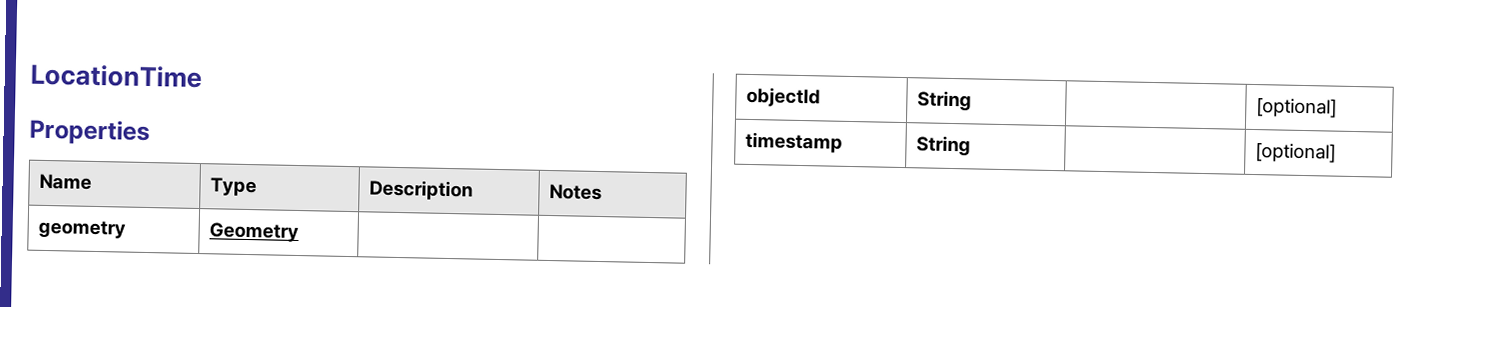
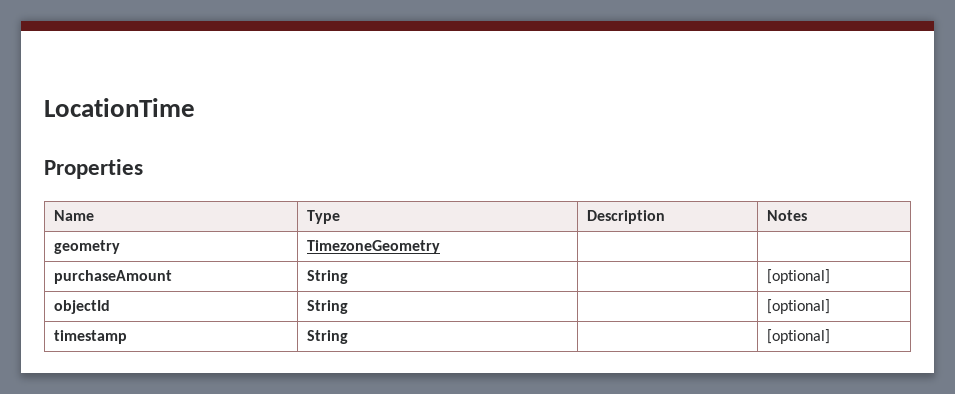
- geometry | Geometry | |
+ geometry | TimezoneGeometry | |
+ purchaseAmount | String | | [optional]

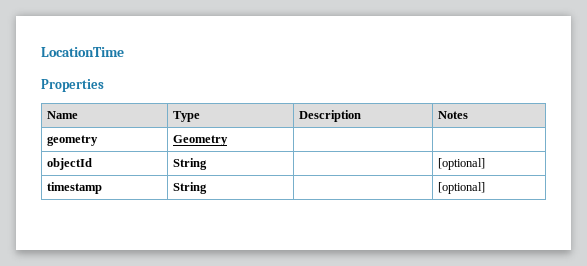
- geometry | TimezoneGeometry | |
- purchaseAmount | String | | [optional]
+ geometry | Geometry | |

